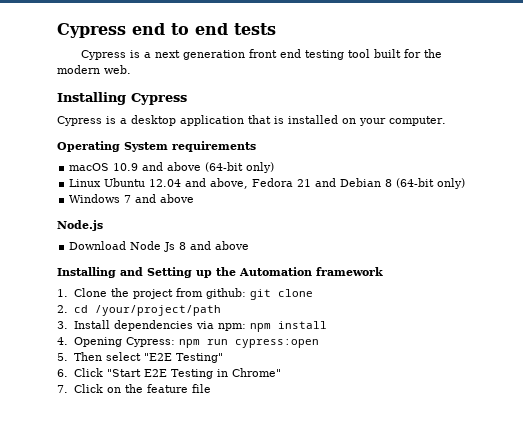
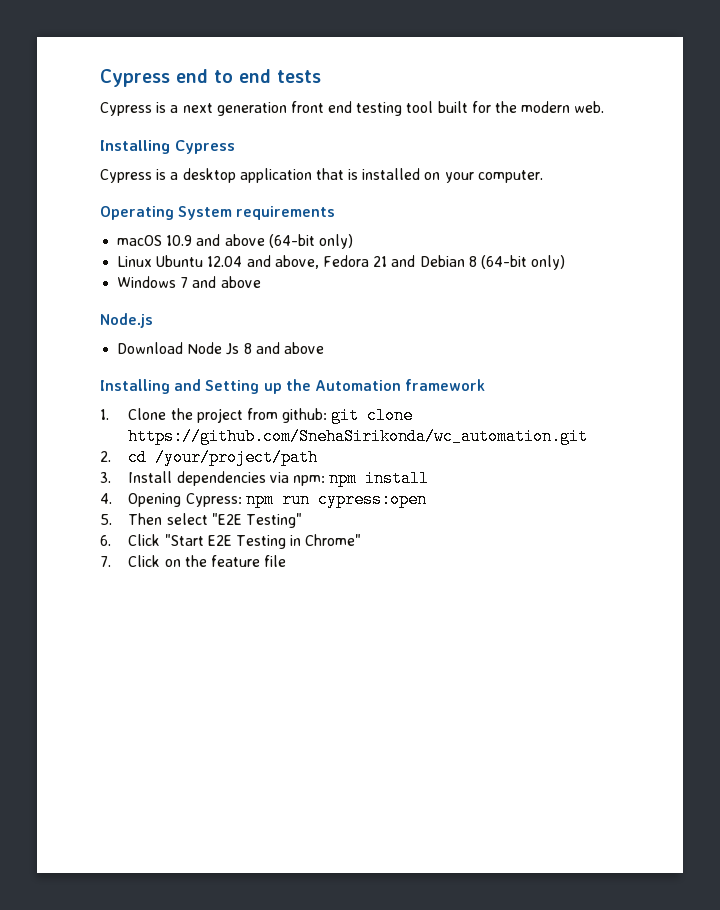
- 1. Clone the project from github: git clone
+ 1. Clone the project from github: git clone https://github.com/SnehaSirikonda/wc_automation.git

